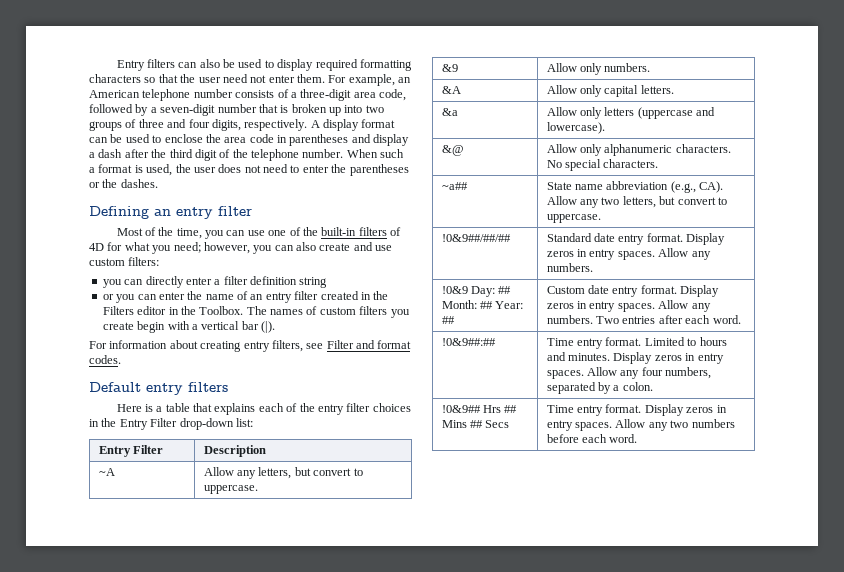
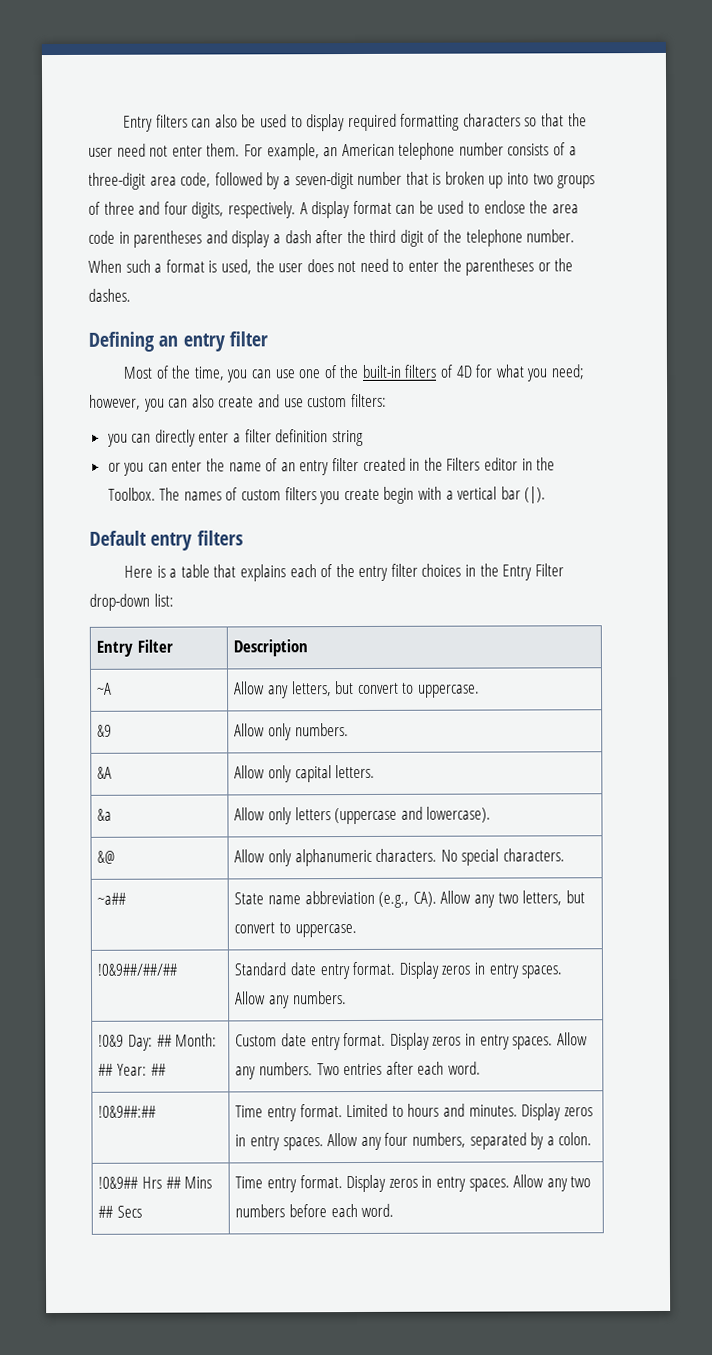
- For information about creating entry filters, see Filter and format codes.

